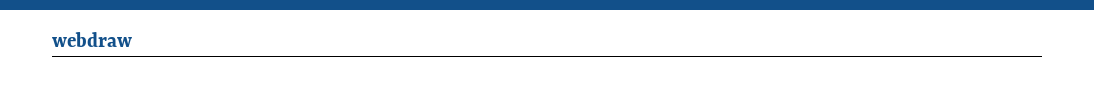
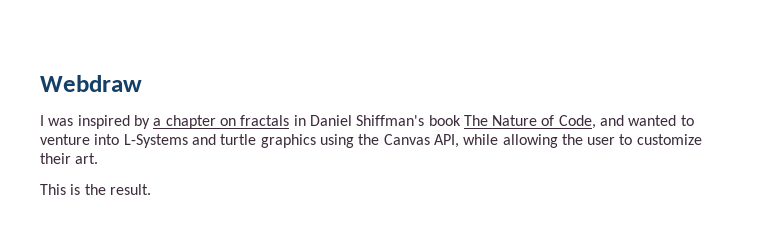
- webdraw
+ Webdraw
+ I was inspired by a chapter on fractals in Daniel Shiffman's book The Nature of Code, and wanted to venture into L-Systems and turtle graphics using the Canvas API, while allowing the user to customize their art.
+ This is the result.

